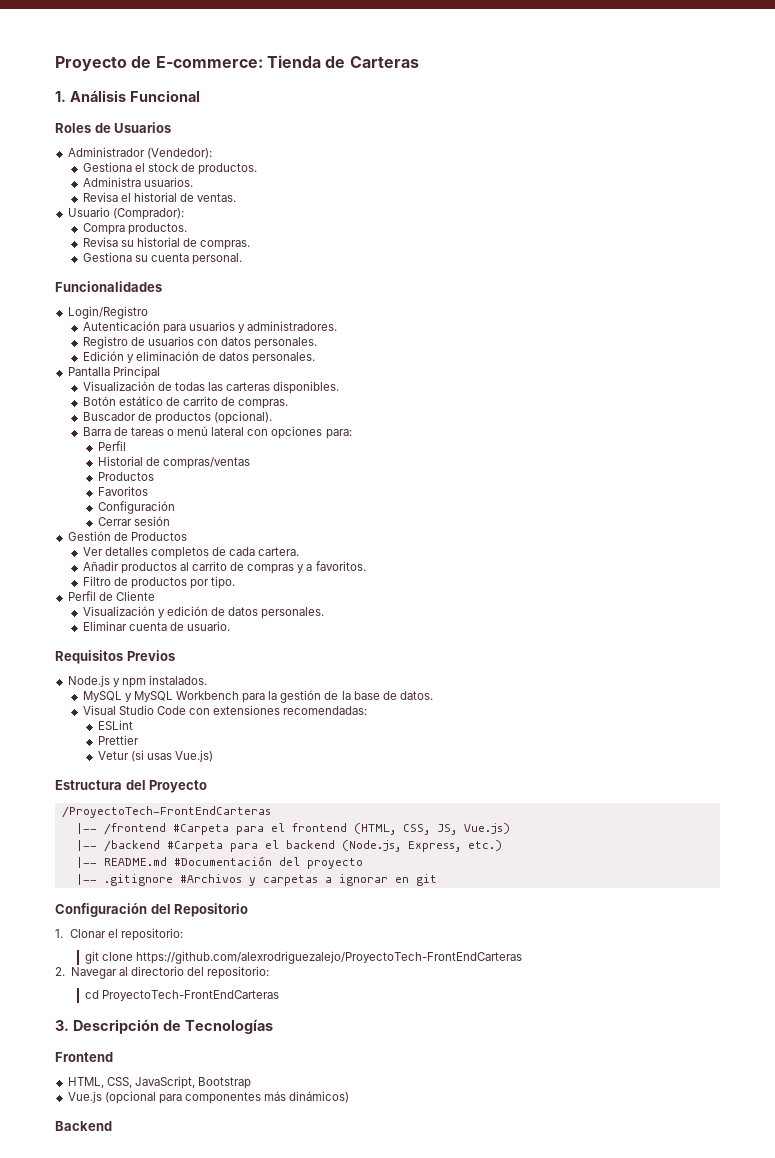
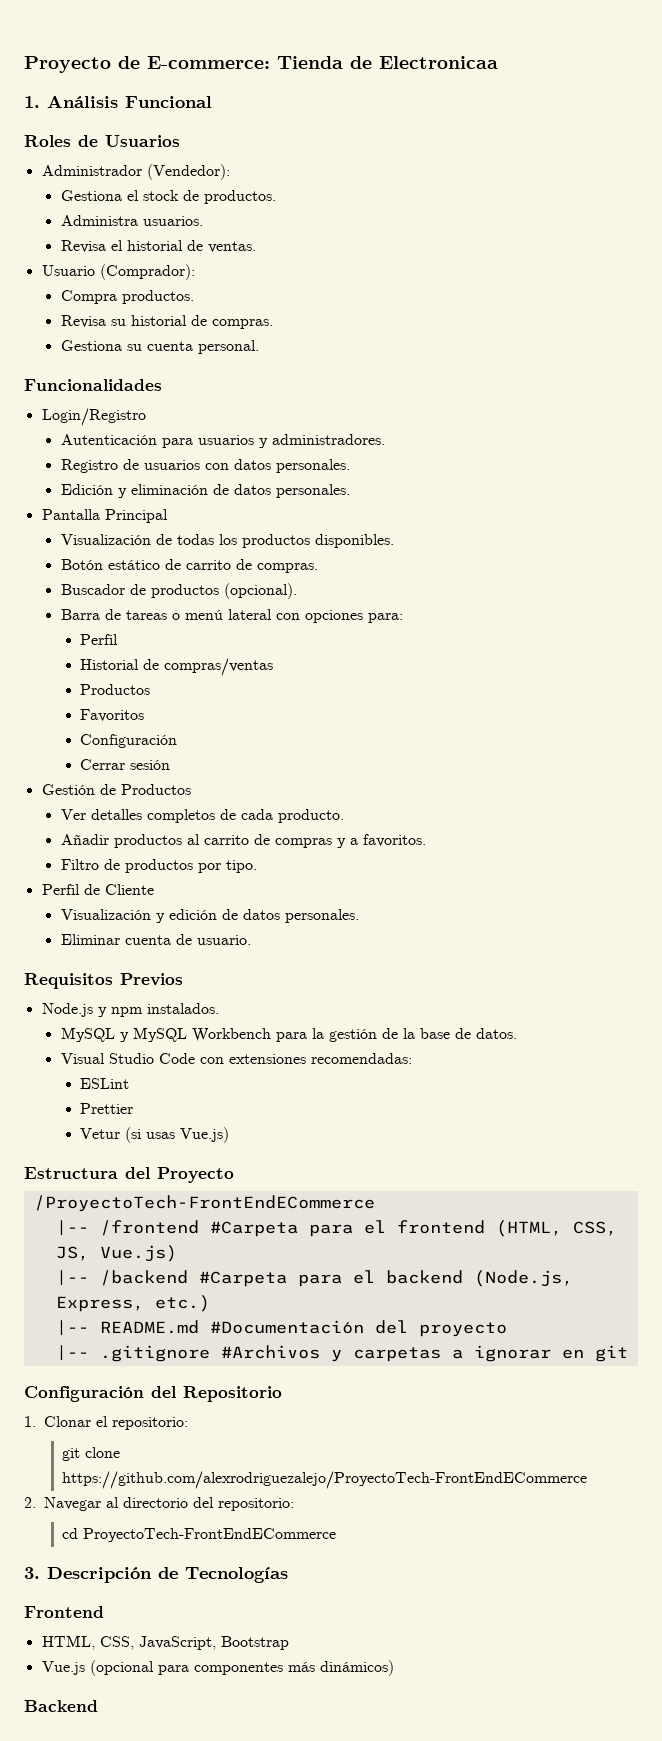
- Proyecto de E-commerce: Tienda de Carteras
+ Proyecto de E-commerce: Tienda de Electronicaa
- Visualización de todas las carteras disponibles.
+ Visualización de todas los productos disponibles.
- Ver detalles completos de cada cartera.
+ Ver detalles completos de cada producto.
- /ProyectoTech-FrontEndCarteras
+ /ProyectoTech-FrontEndECommerce
- git clone https://github.com/alexrodriguezalejo/ProyectoTech-FrontEndCarteras
+ git clone https://github.com/alexrodriguezalejo/ProyectoTech-FrontEndECommerce
- cd ProyectoTech-FrontEndCarteras
+ cd ProyectoTech-FrontEndECommerce

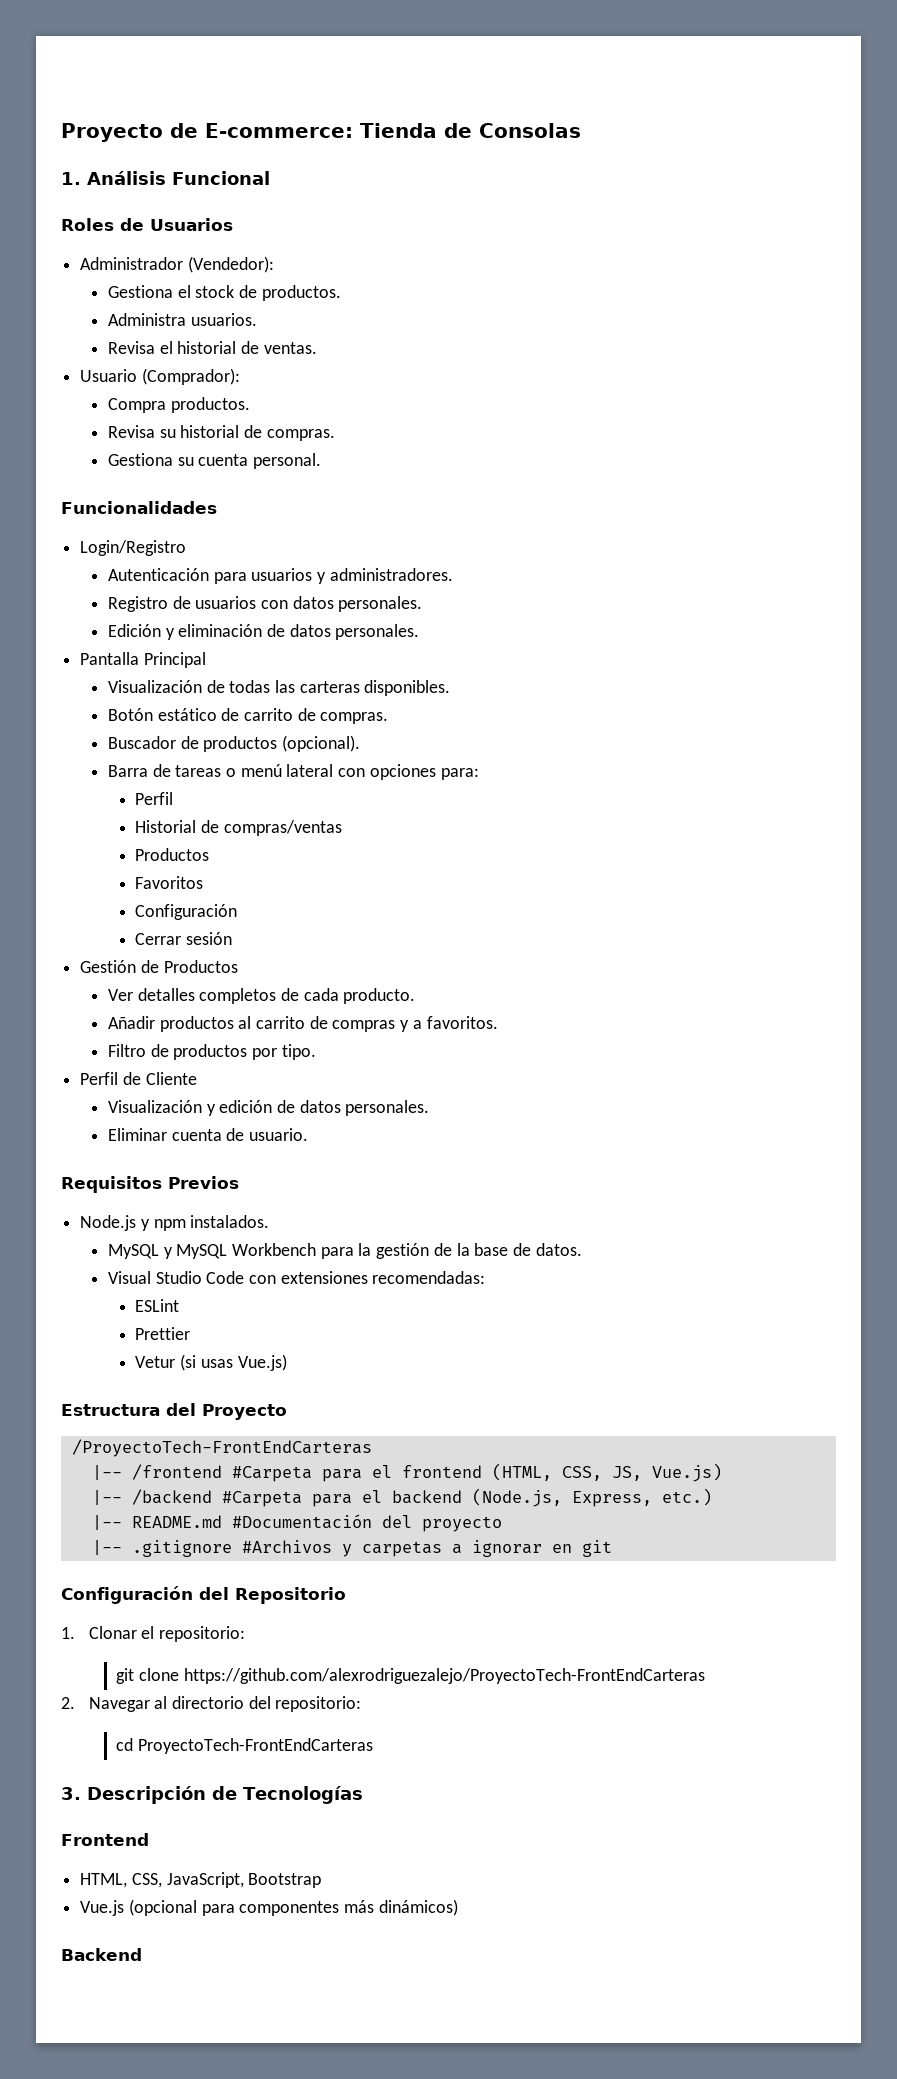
- Proyecto de E-commerce: Tienda de Electronicaa
+ Proyecto de E-commerce: Tienda de Consolas
- Visualización de todas los productos disponibles.
+ Visualización de todas las carteras disponibles.
- /ProyectoTech-FrontEndECommerce
+ /ProyectoTech-FrontEndCarteras
- git clone https://github.com/alexrodriguezalejo/ProyectoTech-FrontEndECommerce
+ git clone https://github.com/alexrodriguezalejo/ProyectoTech-FrontEndCarteras
- cd ProyectoTech-FrontEndECommerce
+ cd ProyectoTech-FrontEndCarteras

